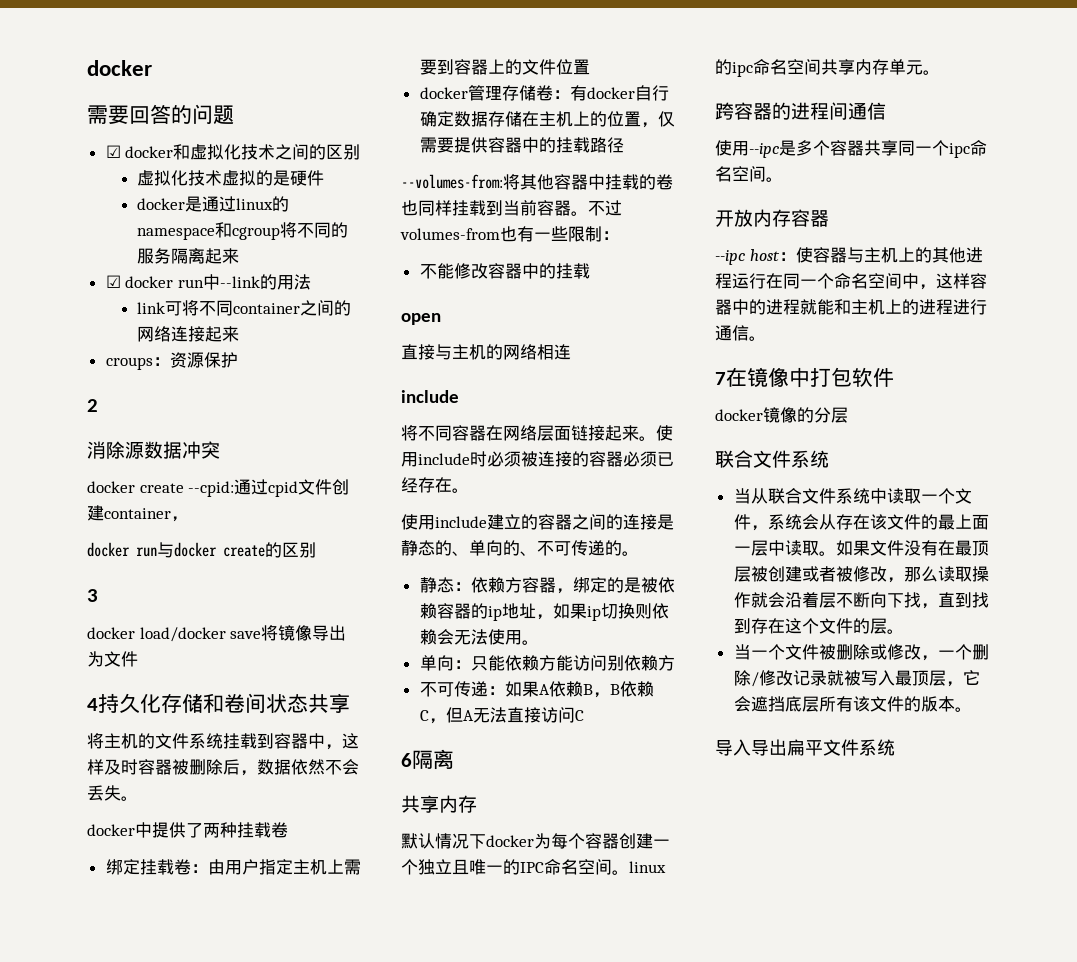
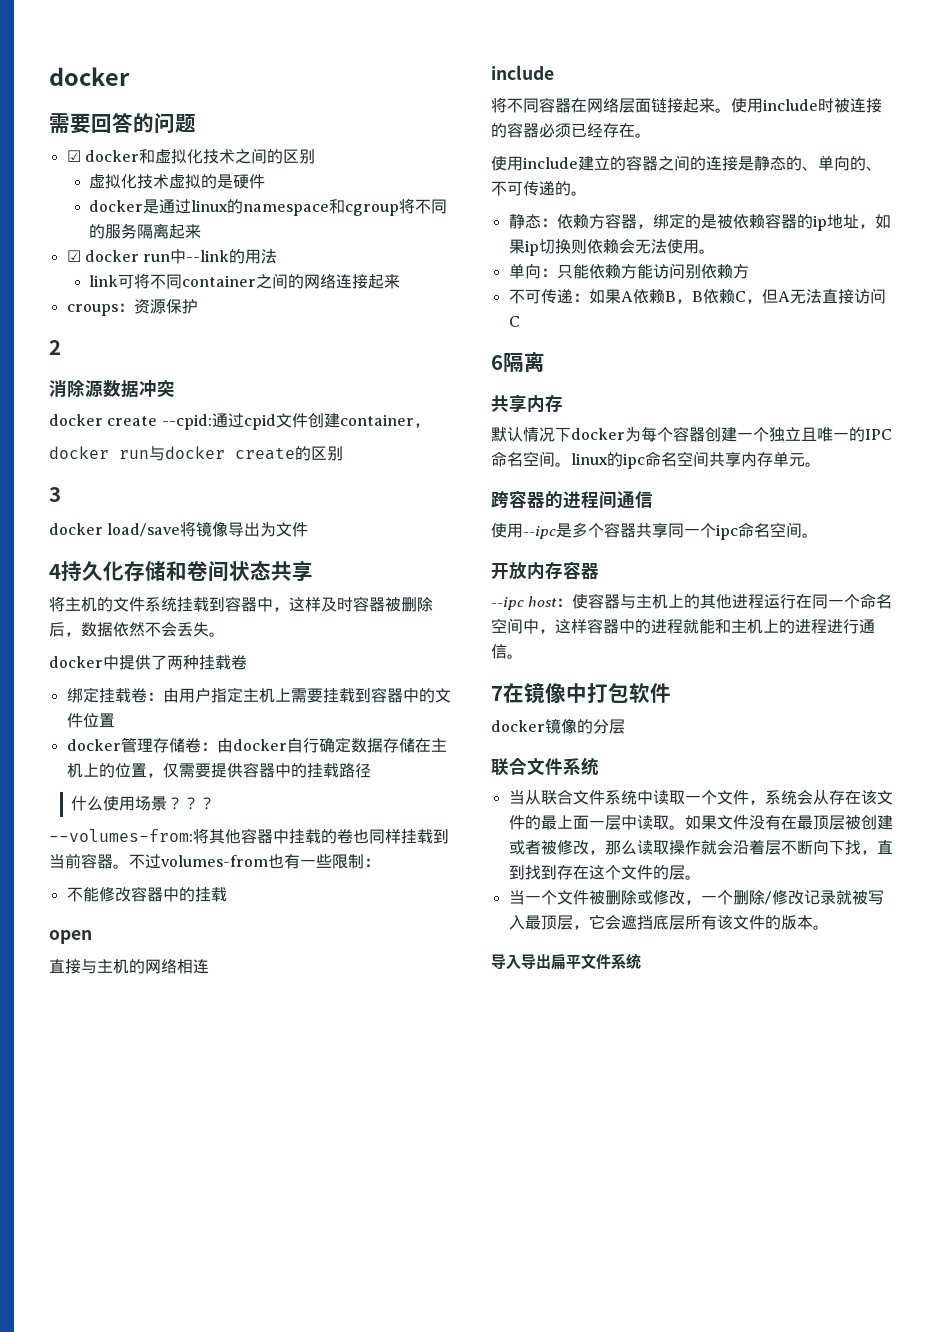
- docker load/docker save将镜像导出为文件
+ docker load/save将镜像导出为文件
- 绑定挂载卷：由用户指定主机上需要到容器上的文件位置
+ 绑定挂载卷：由用户指定主机上需要挂载到容器中的文件位置
- docker管理存储卷：有docker自行确定数据存储在主机上的位置，仅需要提供容器中的挂载路径
+ docker管理存储卷：由docker自行确定数据存储在主机上的位置，仅需要提供容器中的挂载路径
+ 什么使用场景？？？
- 使用include时必须被连接的容器必须已经存在。
+ 使用include时被连接的容器必须已经存在。

